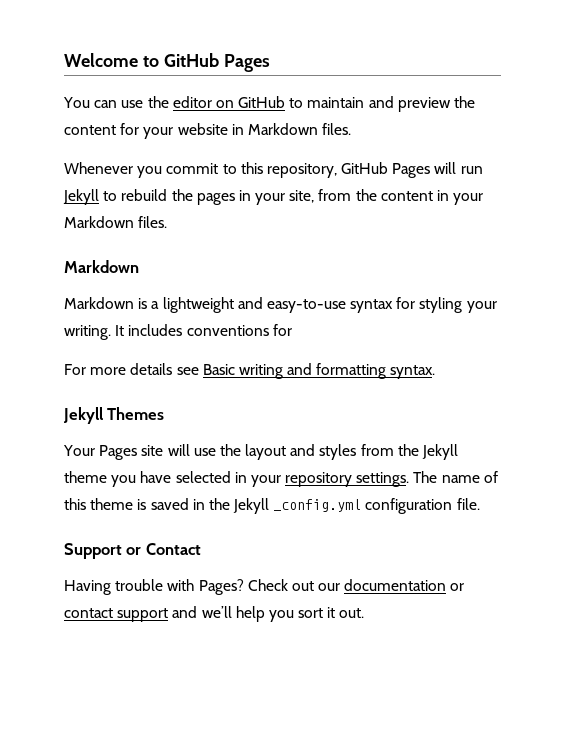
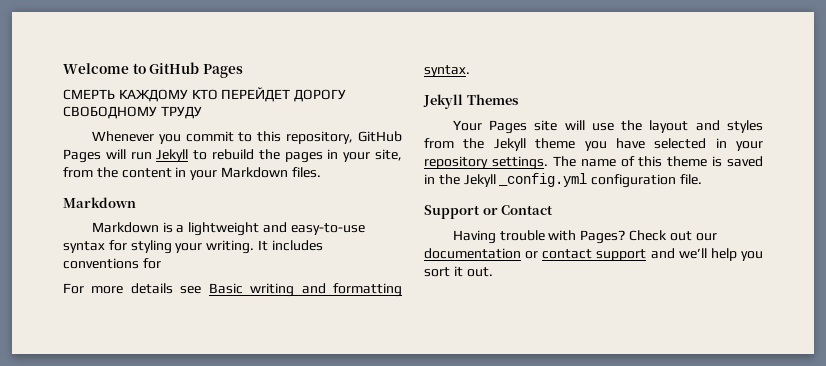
- You can use the editor on GitHub to maintain and preview the content for your website in Markdown files.
+ СМЕРТЬ КАЖДОМУ КТО ПЕРЕЙДЕТ ДОРОГУ СВОБОДНОМУ ТРУДУ

